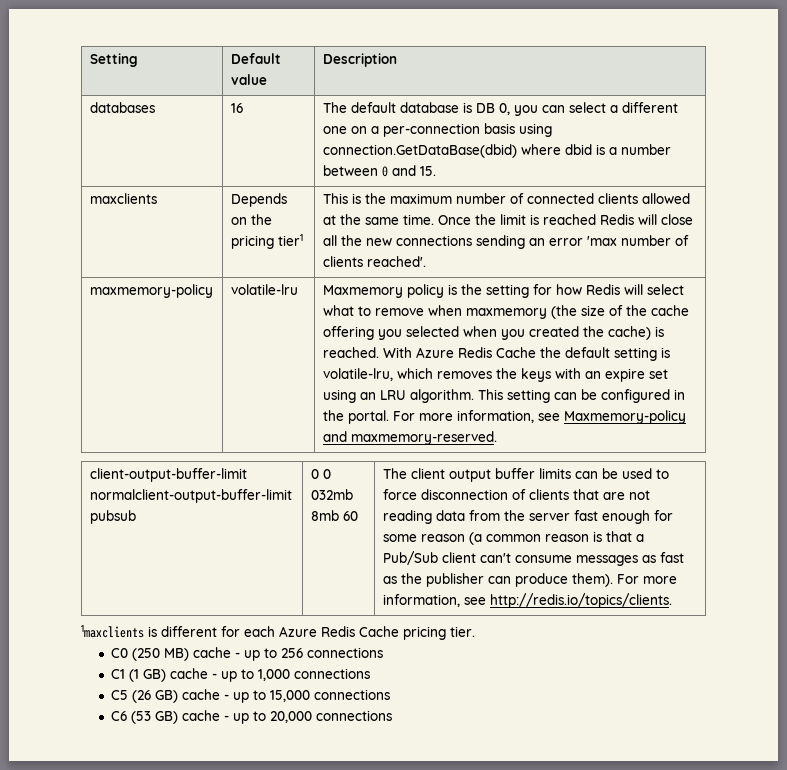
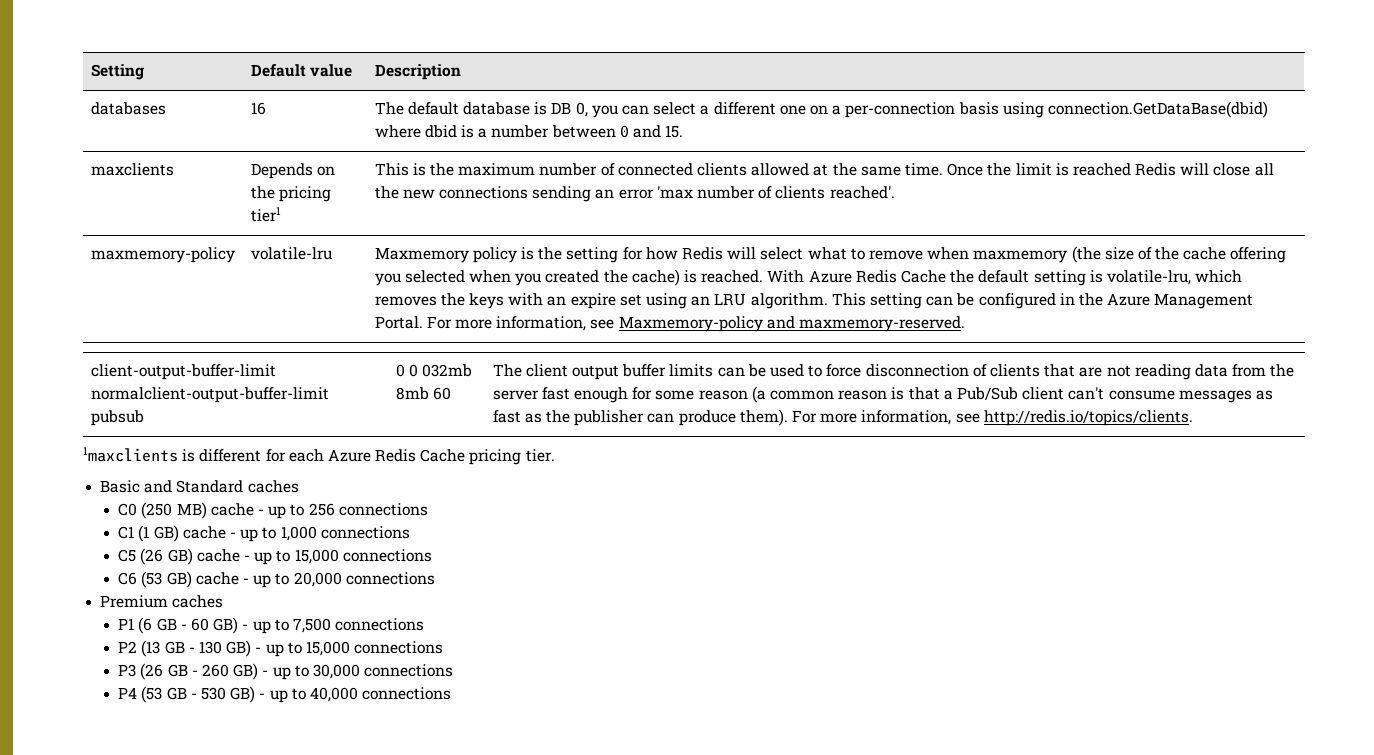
- This setting can be configured in the portal.
+ This setting can be configured in the Azure Management Portal.
+ Basic and Standard caches
+ Premium caches
+ P1 (6 GB - 60 GB) - up to 7,500 connections
+ P2 (13 GB - 130 GB) - up to 15,000 connections
+ P3 (26 GB - 260 GB) - up to 30,000 connections
+ P4 (53 GB - 530 GB) - up to 40,000 connections

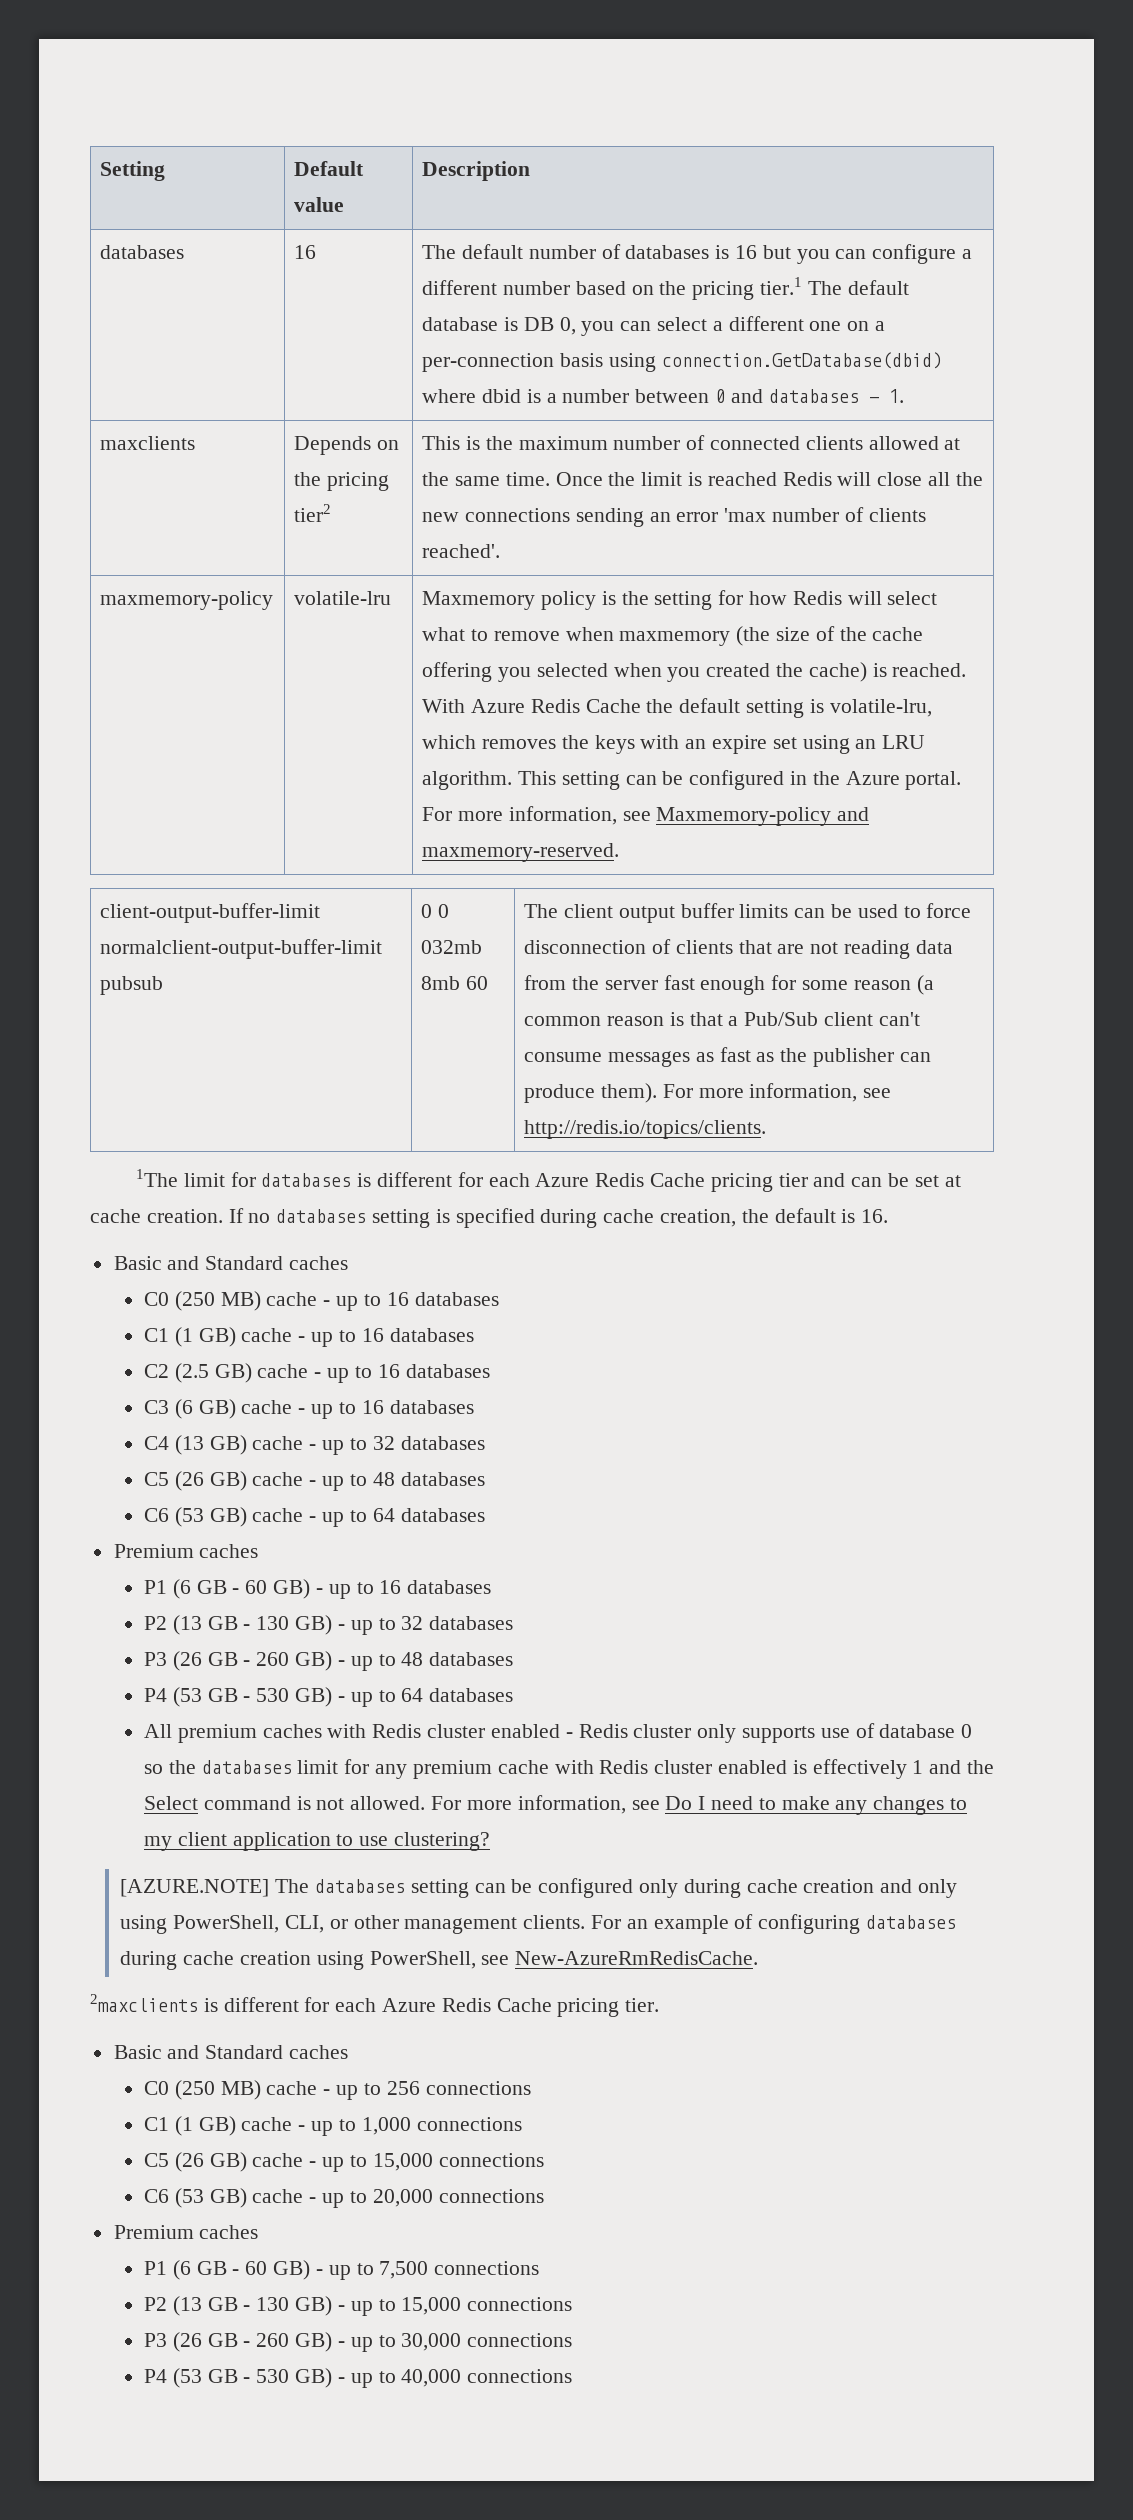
- The default database is DB 0, you can select a different one on a per-connection basis using connection.GetDataBase(dbid) where dbid is a number between 0 and 15.
+ The default number of databases is 16 but you can configure a different number based on the pricing tier.1 The default database is DB 0, you can select a different one on a per-connection basis using connection.GetDatabase(dbid) where dbid is a number between 0 and databases - 1.
- maxclients | Depends on the pricing tier1 | This is the maximum number of connected clients allowed at the same time. Once the limit is reached Redis will close all the new connections sending an error 'max number of clients reached'.
+ maxclients | Depends on the pricing tier2 | This is the maximum number of connected clients allowed at the same time. Once the limit is reached Redis will close all the new connections sending an error 'max number of clients reached'.
- This setting can be configured in the Azure Management Portal.
+ This setting can be configured in the Azure portal.
- 1maxclients is different for each Azure Redis Cache pricing tier.
+ 1The limit for databases is different for each Azure Redis Cache pricing tier and can be set at cache creation. If no databases setting is specified during cache creation, the default is 16.
+ Basic and Standard caches
+ C0 (250 MB) cache - up to 16 databases
+ C1 (1 GB) cache - up to 16 databases
+ C2 (2.5 GB) cache - up to 16 databases
+ C3 (6 GB) cache - up to 16 databases
+ C4 (13 GB) cache - up to 32 databases
+ C5 (26 GB) cache - up to 48 databases
+ C6 (53 GB) cache - up to 64 databases
+ Premium caches
+ P1 (6 GB - 60 GB) - up to 16 databases
+ P2 (13 GB - 130 GB) - up to 32 databases
+ P3 (26 GB - 260 GB) - up to 48 databases
+ P4 (53 GB - 530 GB) - up to 64 databases
+ All premium caches with Redis cluster enabled - Redis cluster only supports use of database 0 so the databases limit for any premium cache with Redis cluster enabled is effectively 1 and the Select command is not allowed. For more information, see Do I need to make any changes to my client application to use clustering?
+ [AZURE.NOTE] The databases setting can be configured only during cache creation and only using PowerShell, CLI, or other management clients. For an example of configuring databases during cache creation using PowerShell, see New-AzureRmRedisCache.
+ 2maxclients is different for each Azure Redis Cache pricing tier.

